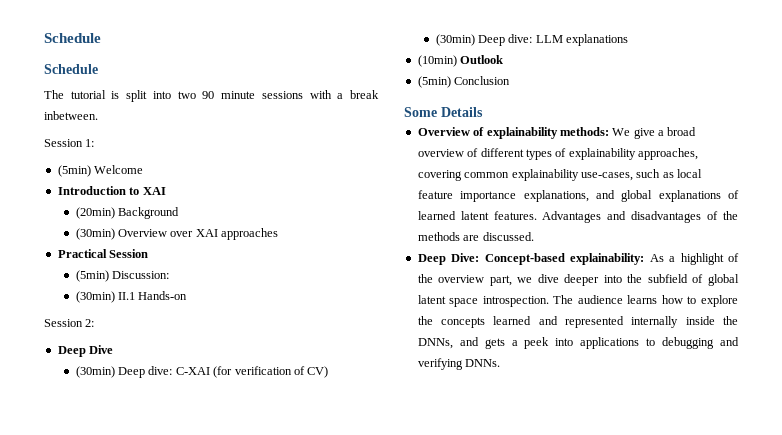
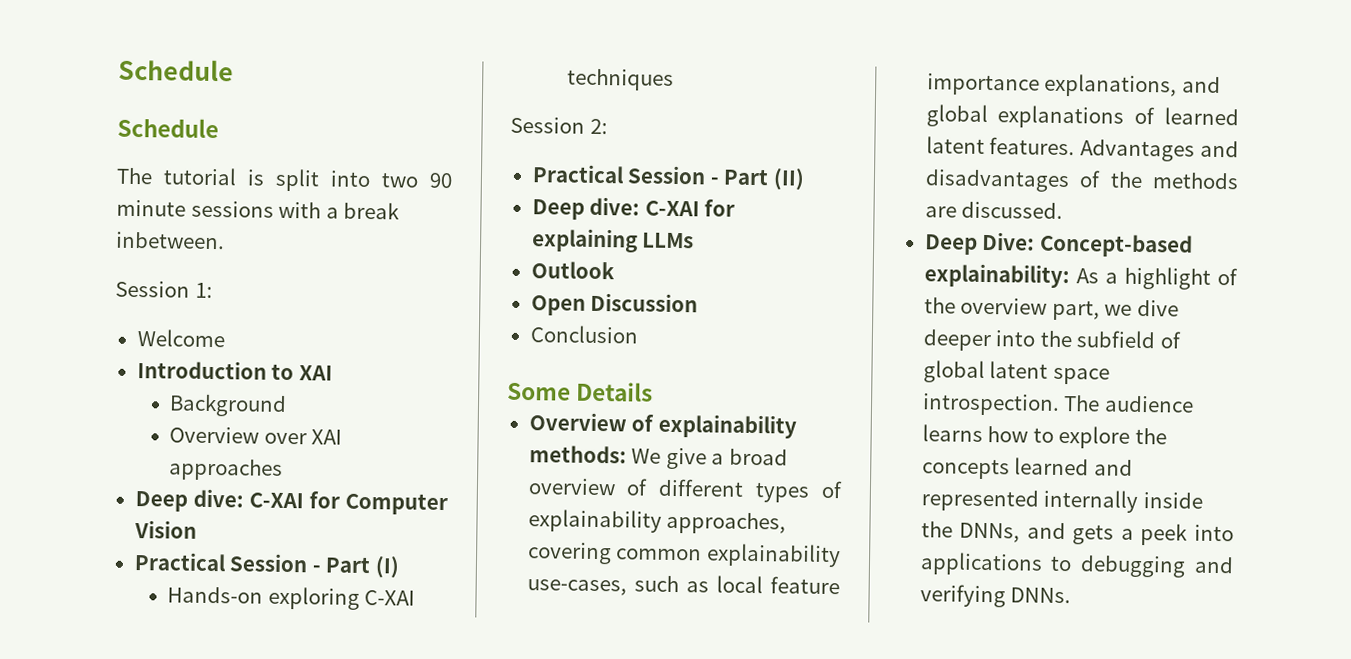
- (5min) Welcome
+ Welcome
- (20min) Background
+ Background
- (30min) Overview over XAI approaches
+ Overview over XAI approaches
- Practical Session
- (5min) Discussion:
- (30min) II.1 Hands-on
+ Deep dive: C-XAI for Computer Vision
+ Practical Session - Part (I)
+ Hands-on exploring C-XAI techniques
  Session 2:
- Deep Dive
- (30min) Deep dive: C-XAI (for verification of CV)
- (30min) Deep dive: LLM explanations
- (10min) Outlook
+ Practical Session - Part (II)
+ Deep dive: C-XAI for explaining LLMs
+ Outlook
- (5min) Conclusion
+ Open Discussion
+ Conclusion

